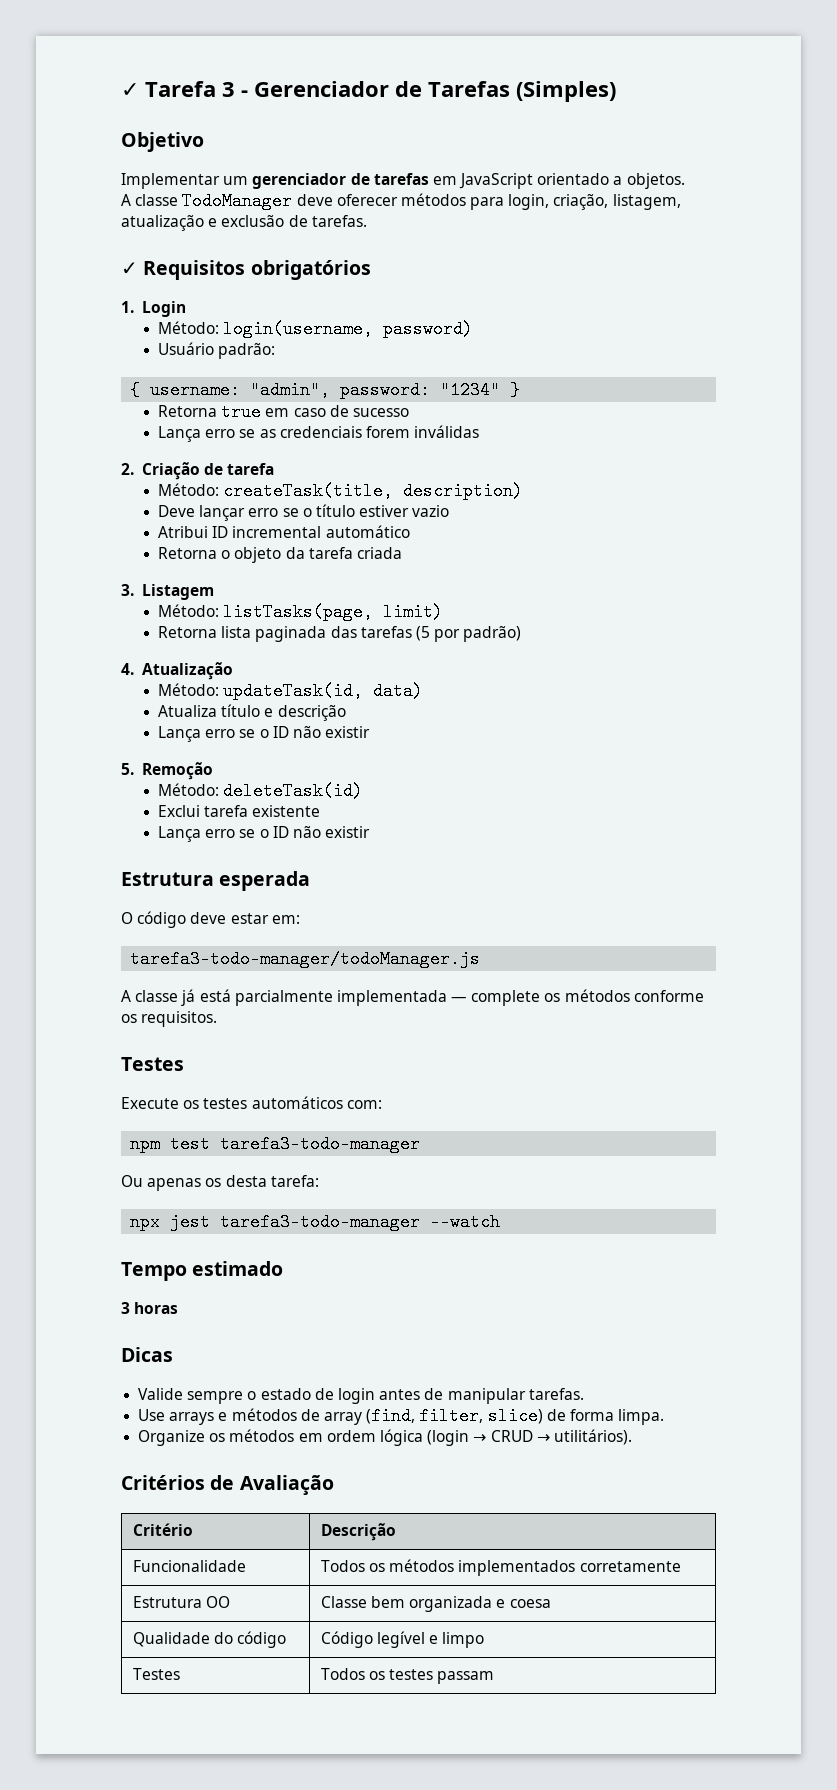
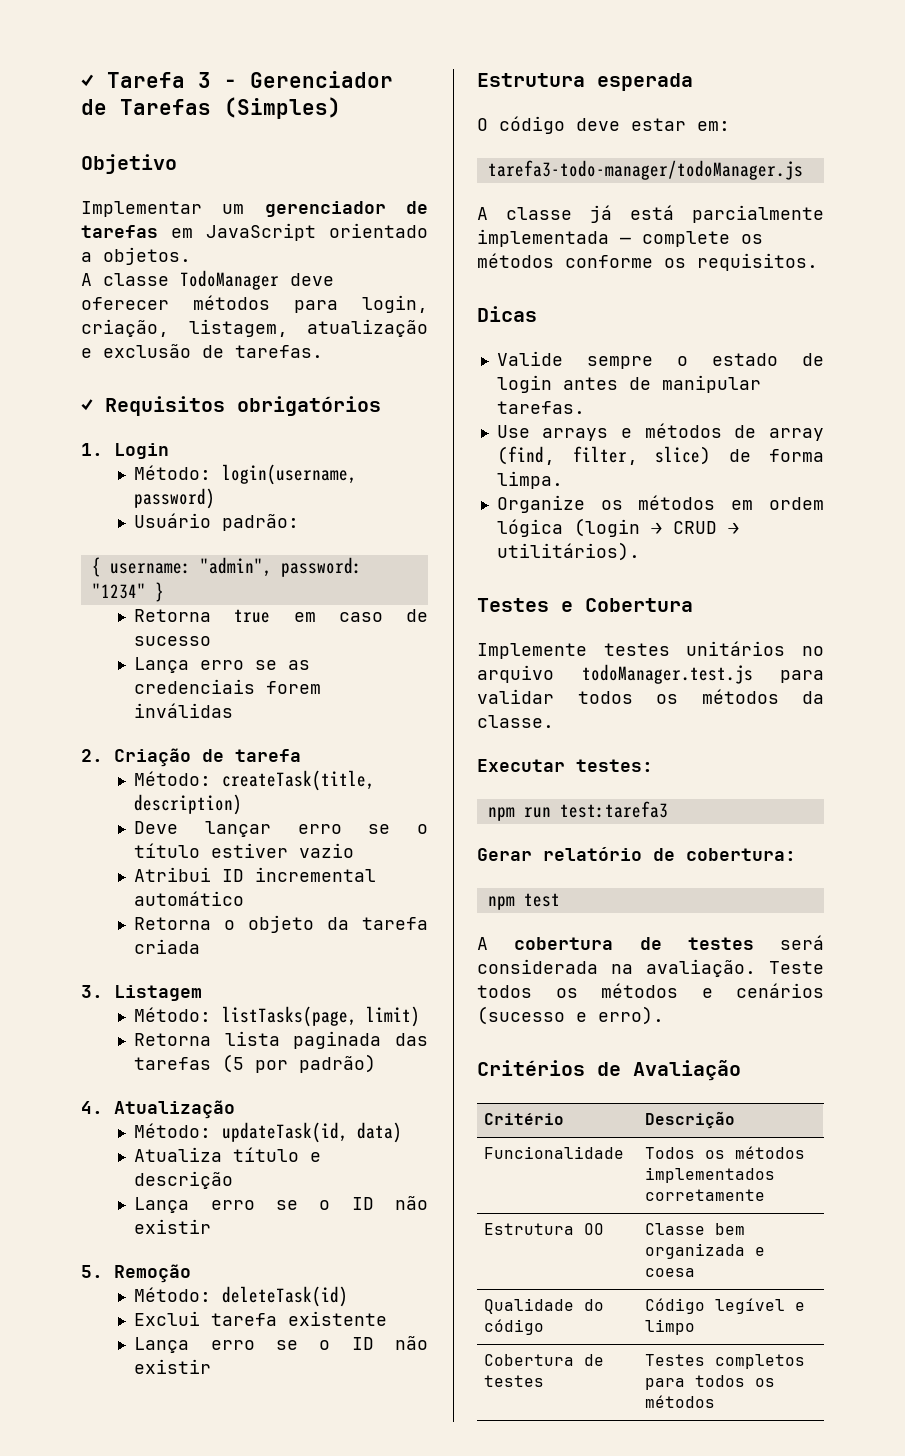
  A classe já está parcialmente implementada — complete os métodos conforme os requisitos.
- Testes
- Execute os testes automáticos com:
- npm test tarefa3-todo-manager
- Ou apenas os desta tarefa:
- npx jest tarefa3-todo-manager --watch
- Tempo estimado
- 3 horas
+ Testes e Cobertura
+ Implemente testes unitários no arquivo todoManager.test.js para validar todos os métodos da classe.
+ Executar testes:
+ npm run test:tarefa3
+ Gerar relatório de cobertura:
+ npm test
+ A cobertura de testes será considerada na avaliação. Teste todos os métodos e cenários (sucesso e erro).
- Testes | Todos os testes passam
+ Cobertura de testes | Testes completos para todos os métodos

